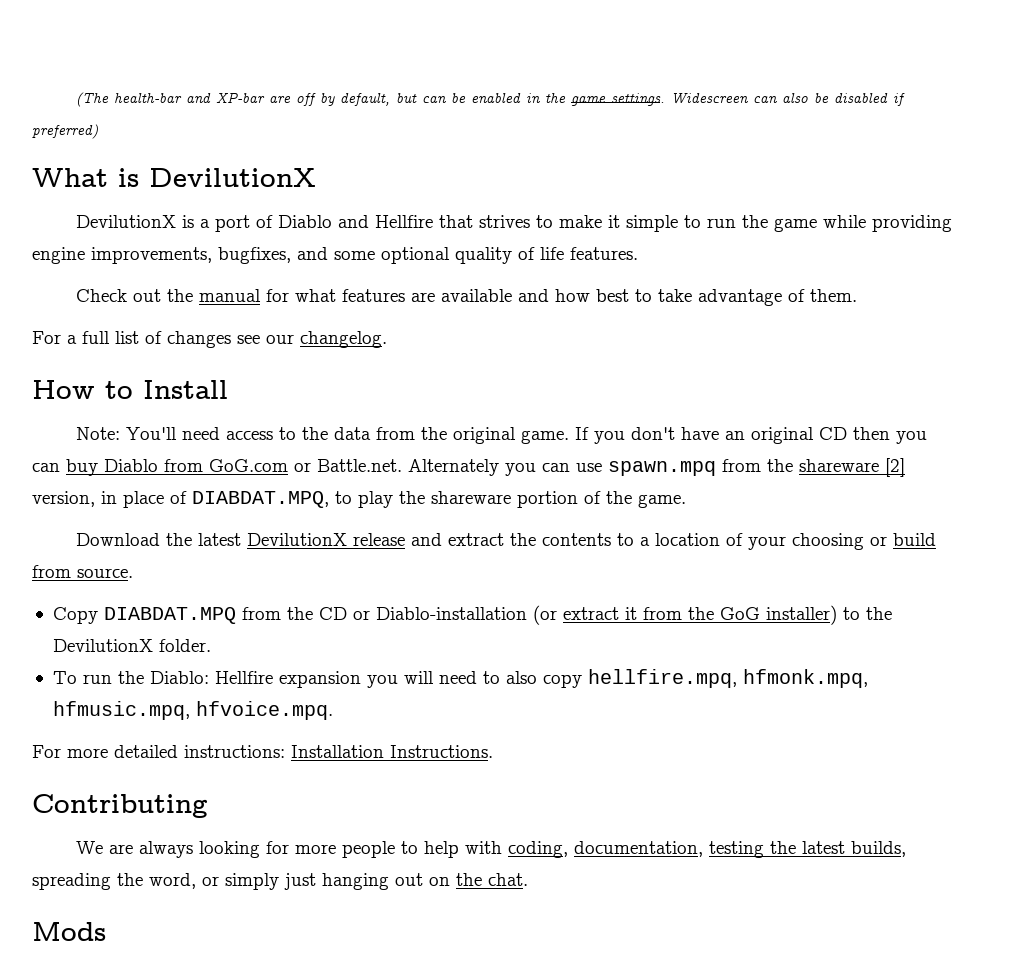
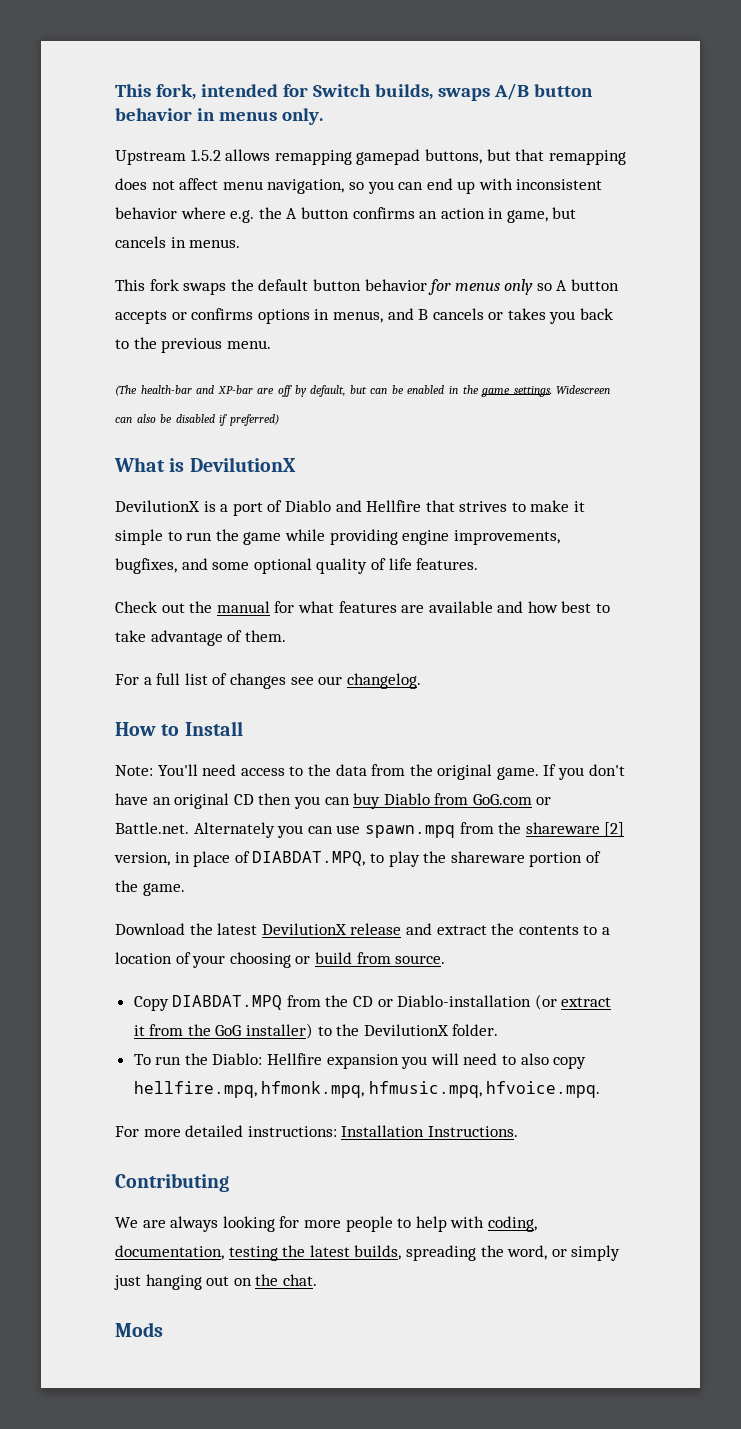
+ This fork, intended for Switch builds, swaps A/B button behavior in menus only.
+ Upstream 1.5.2 allows remapping gamepad buttons, but that remapping does not affect menu navigation, so you can end up with inconsistent behavior where e.g. the A button confirms an action in game, but cancels in menus.
+ This fork swaps the default button behavior for menus only so A button accepts or confirms options in menus, and B cancels or takes you back to the previous menu.

